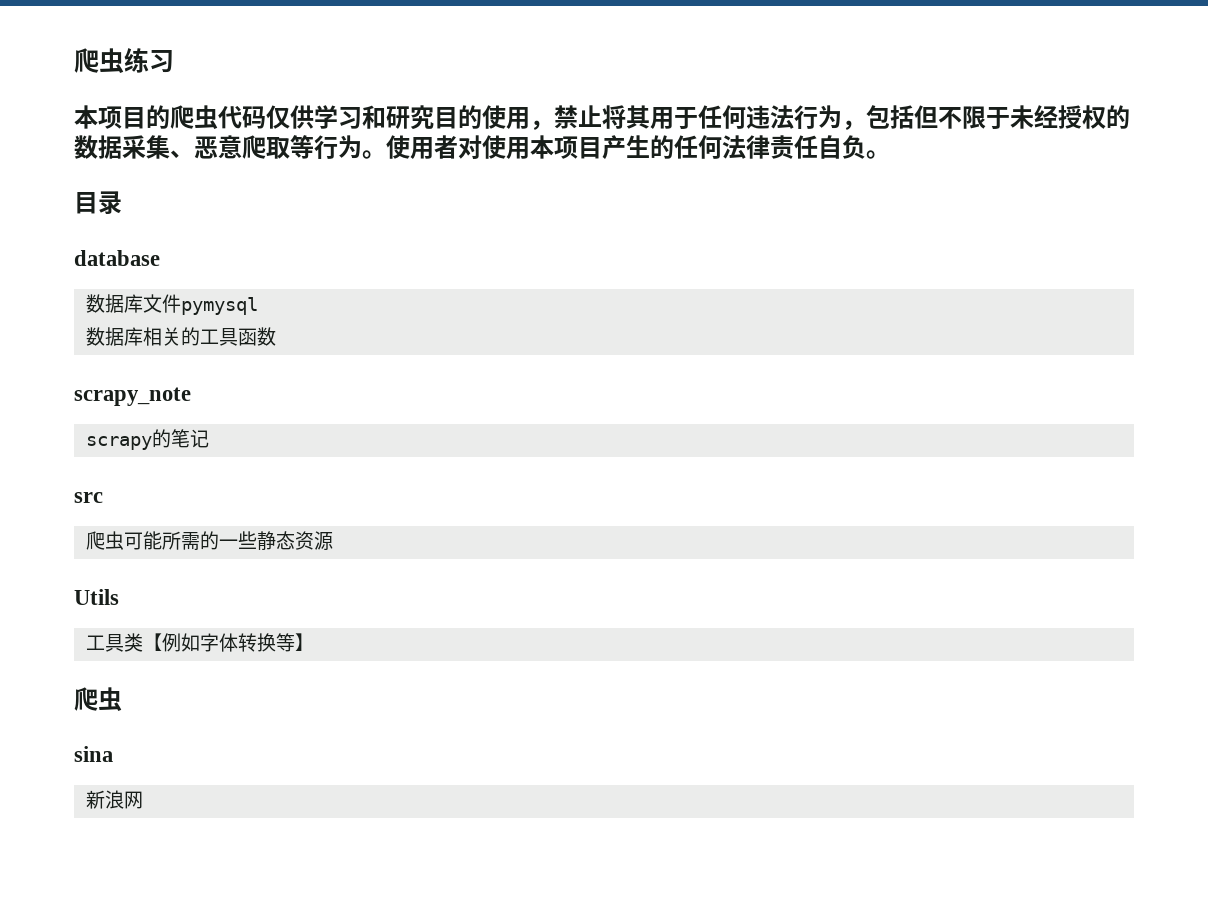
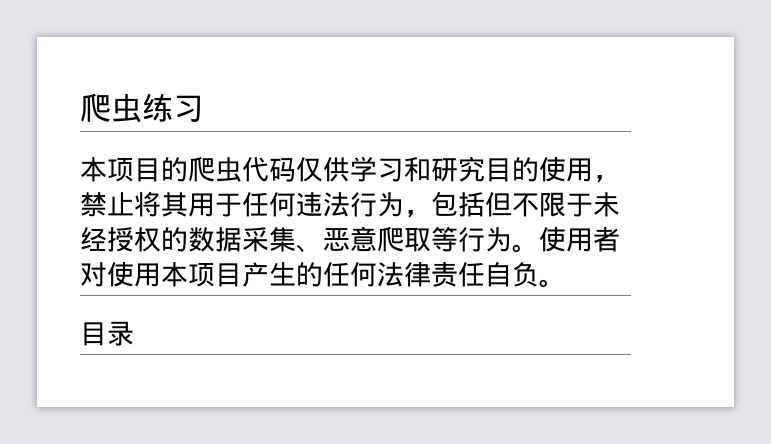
- database
- 数据库文件pymysql
- 数据库相关的工具函数
- scrapy_note
- scrapy的笔记
- src
- 爬虫可能所需的一些静态资源
- Utils
- 工具类【例如字体转换等】
- 爬虫
- sina
- 新浪网

